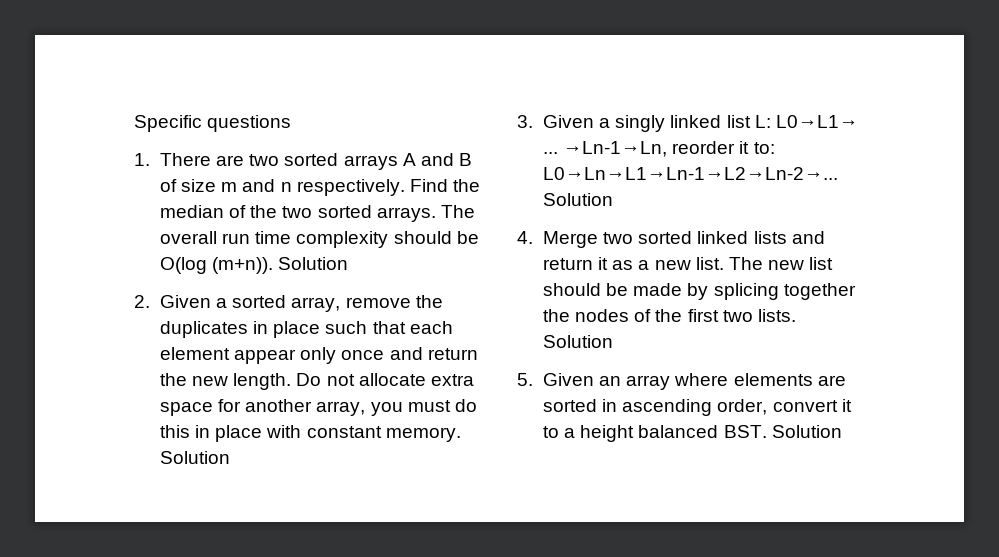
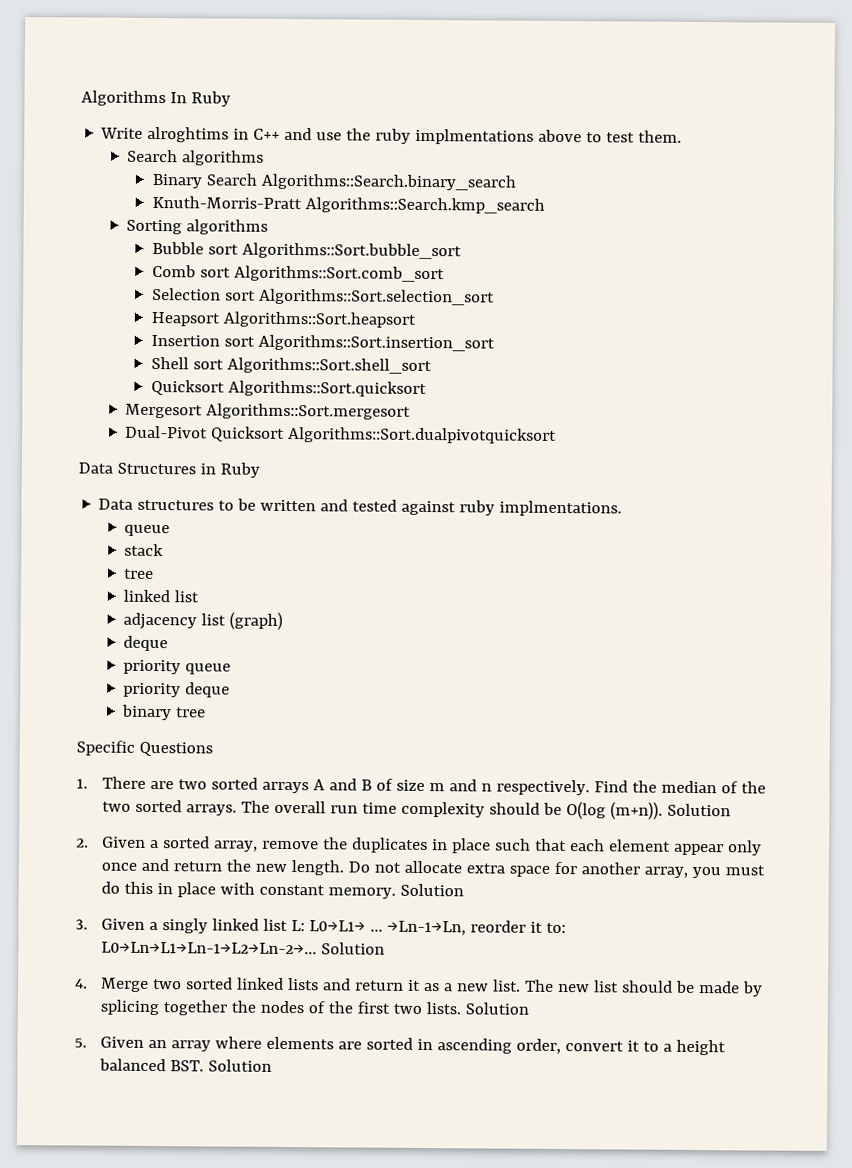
- Specific questions
+ Algorithms In Ruby
+ Write alroghtims in C++ and use the ruby implmentations above to test them.
+ Search algorithms
+ Binary Search Algorithms::Search.binary_search
+ Knuth-Morris-Pratt Algorithms::Search.kmp_search
+ Sorting algorithms
+ Bubble sort Algorithms::Sort.bubble_sort
+ Comb sort Algorithms::Sort.comb_sort
+ Selection sort Algorithms::Sort.selection_sort
+ Heapsort Algorithms::Sort.heapsort
+ Insertion sort Algorithms::Sort.insertion_sort
+ Shell sort Algorithms::Sort.shell_sort
+ Quicksort Algorithms::Sort.quicksort
+ Mergesort Algorithms::Sort.mergesort
+ Dual-Pivot Quicksort Algorithms::Sort.dualpivotquicksort
+ Data Structures in Ruby
+ Data structures to be written and tested against ruby implmentations.
+ queue
+ stack
+ tree
+ linked list
+ adjacency list (graph)
+ deque
+ priority queue
+ priority deque
+ binary tree
+ Specific Questions

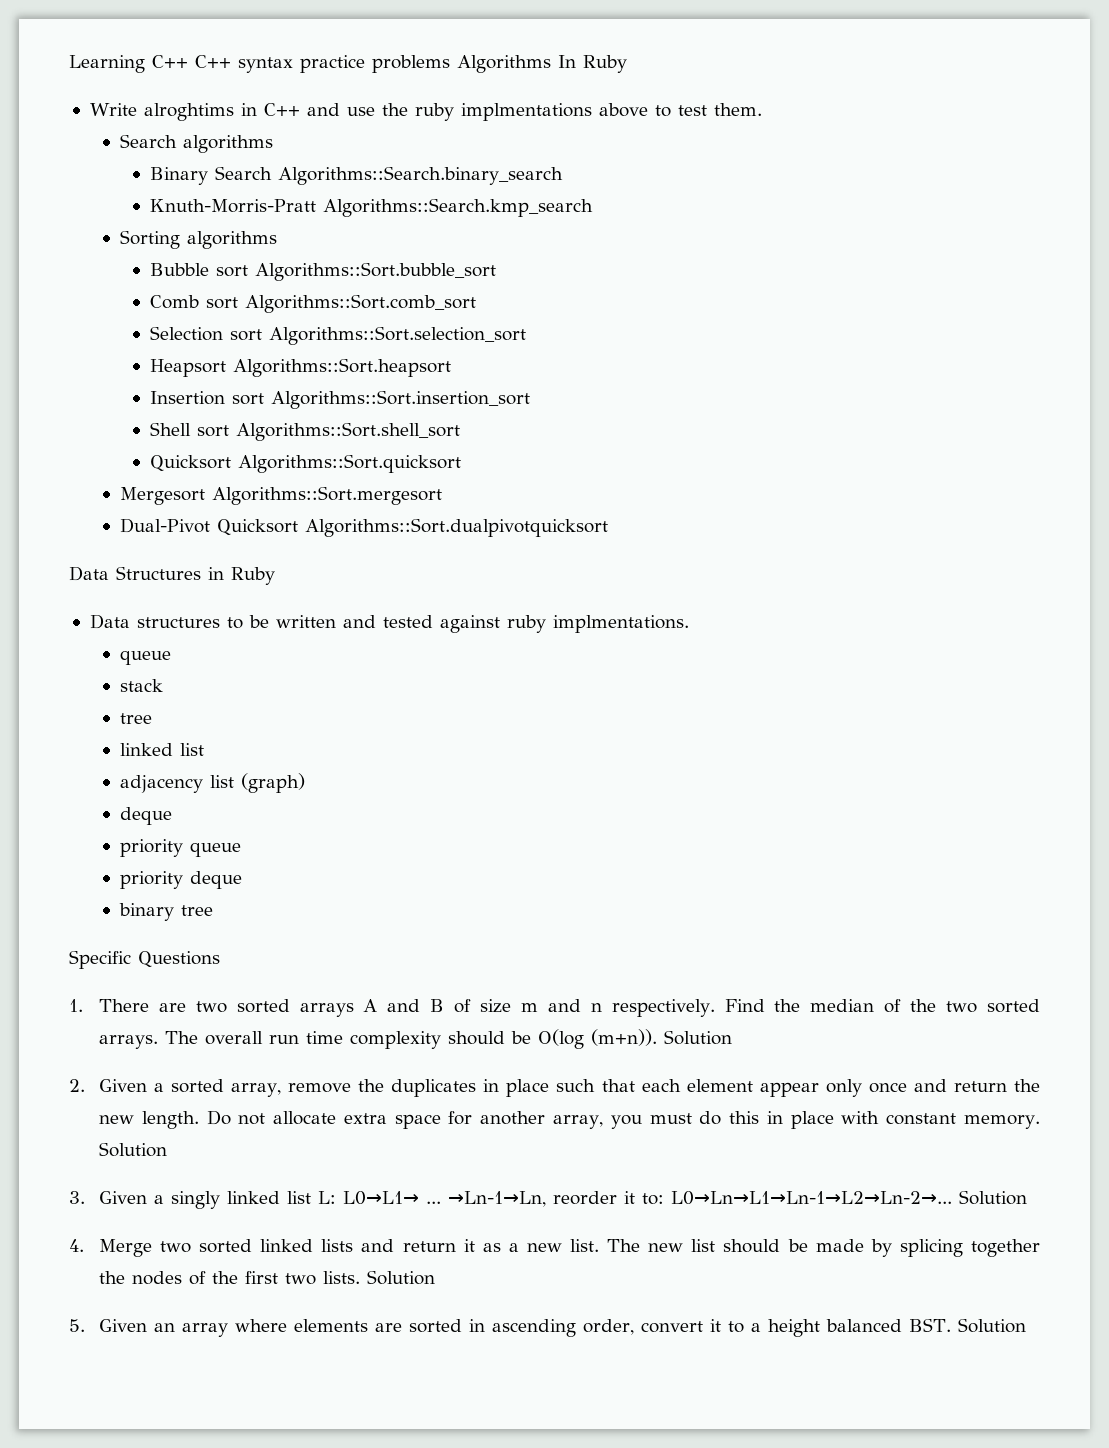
- Algorithms In Ruby
+ Learning C++ C++ syntax practice problems Algorithms In Ruby

